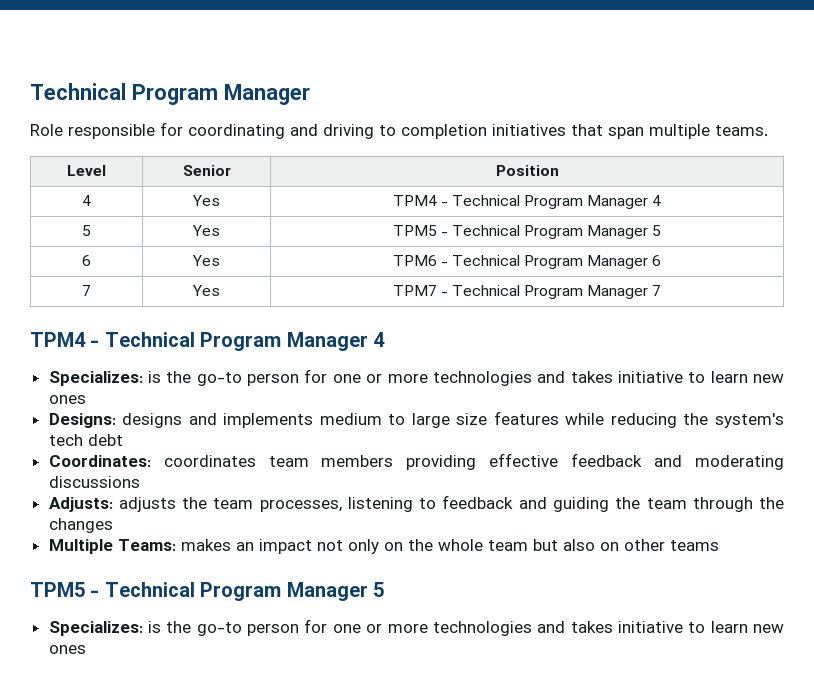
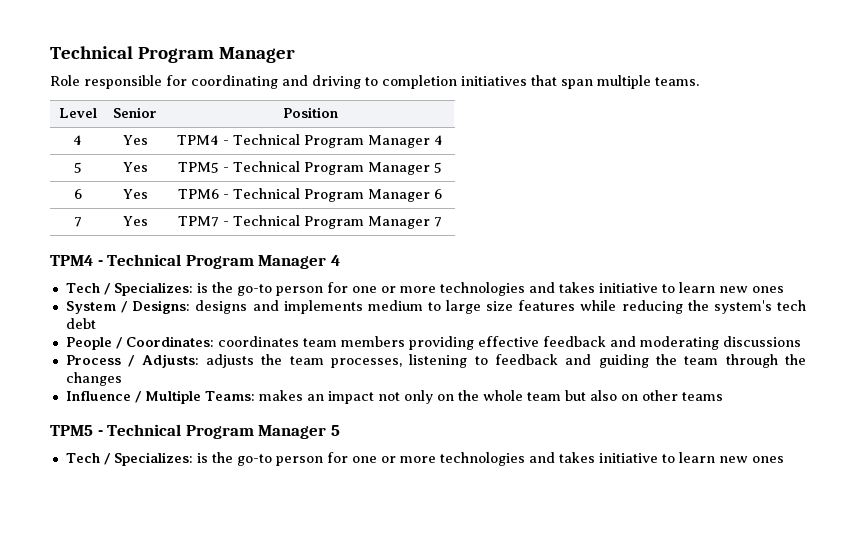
  7 | Yes | TPM7 - Technical Program Manager 7
  TPM4 - Technical Program Manager 4
- Specializes: is the go-to person for one or more technologies and takes initiative to learn new ones
+ Tech / Specializes: is the go-to person for one or more technologies and takes initiative to learn new ones
- Designs: designs and implements medium to large size features while reducing the system's tech debt
+ System / Designs: designs and implements medium to large size features while reducing the system's tech debt
- Coordinates: coordinates team members providing effective feedback and moderating discussions
+ People / Coordinates: coordinates team members providing effective feedback and moderating discussions
- Adjusts: adjusts the team processes, listening to feedback and guiding the team through the changes
+ Process / Adjusts: adjusts the team processes, listening to feedback and guiding the team through the changes
- Multiple Teams: makes an impact not only on the whole team but also on other teams
+ Influence / Multiple Teams: makes an impact not only on the whole team but also on other teams
  TPM5 - Technical Program Manager 5
- Specializes: is the go-to person for one or more technologies and takes initiative to learn new ones
+ Tech / Specializes: is the go-to person for one or more technologies and takes initiative to learn new ones

